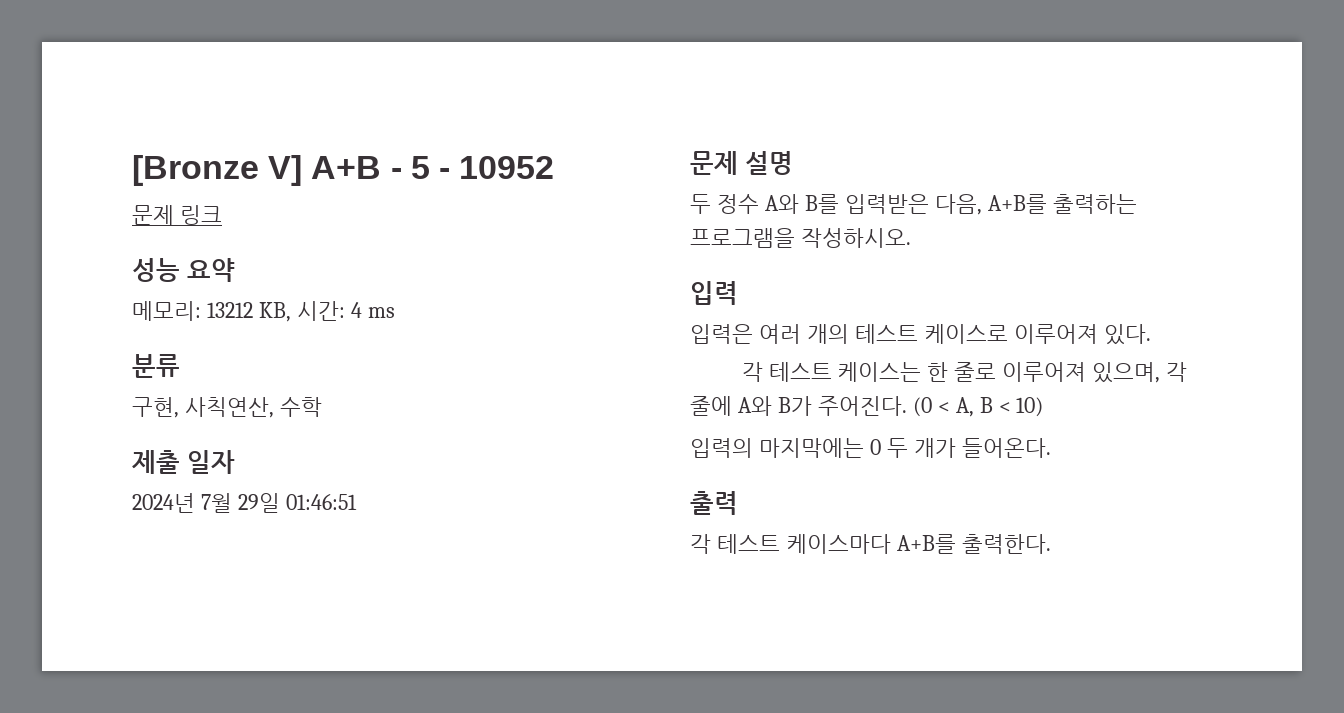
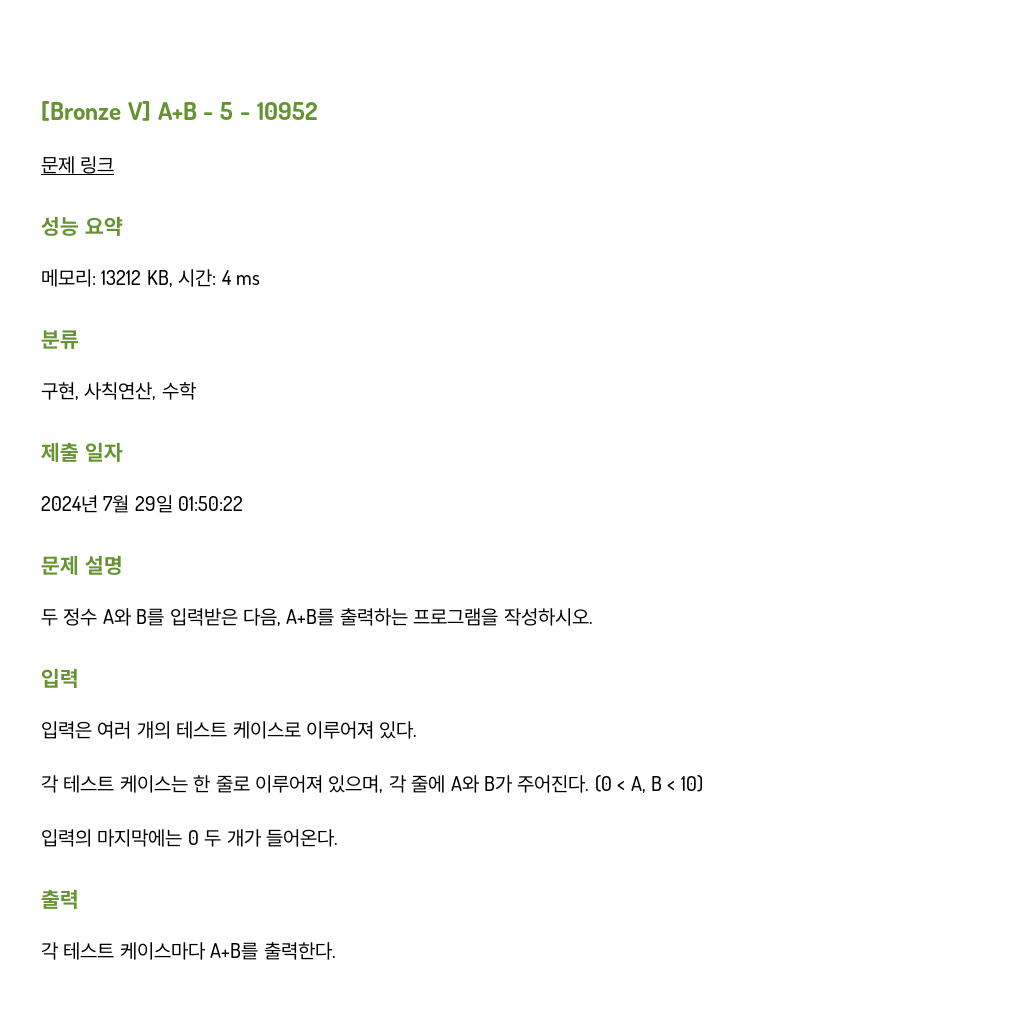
- 2024년 7월 29일 01:46:51
+ 2024년 7월 29일 01:50:22

